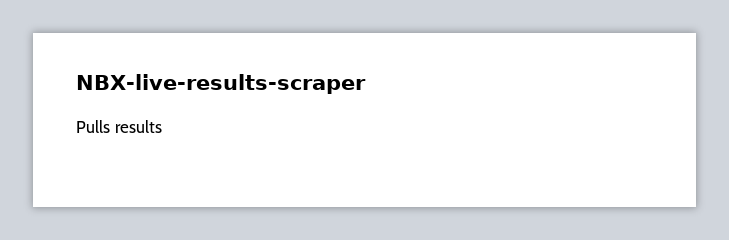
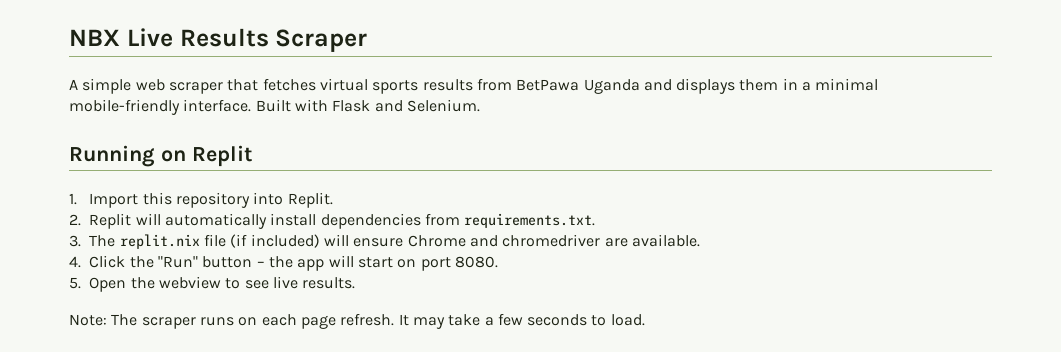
- NBX-live-results-scraper
- Pulls results
+ NBX Live Results Scraper
+ A simple web scraper that fetches virtual sports results from BetPawa Uganda and displays them in a minimal mobile-friendly interface. Built with Flask and Selenium.
+ Running on Replit
+ 1. Import this repository into Replit.
+ 2. Replit will automatically install dependencies from requirements.txt.
+ 3. The replit.nix file (if included) will ensure Chrome and chromedriver are available.
+ 4. Click the "Run" button – the app will start on port 8080.
+ 5. Open the webview to see live results.
+ Note: The scraper runs on each page refresh. It may take a few seconds to load.

